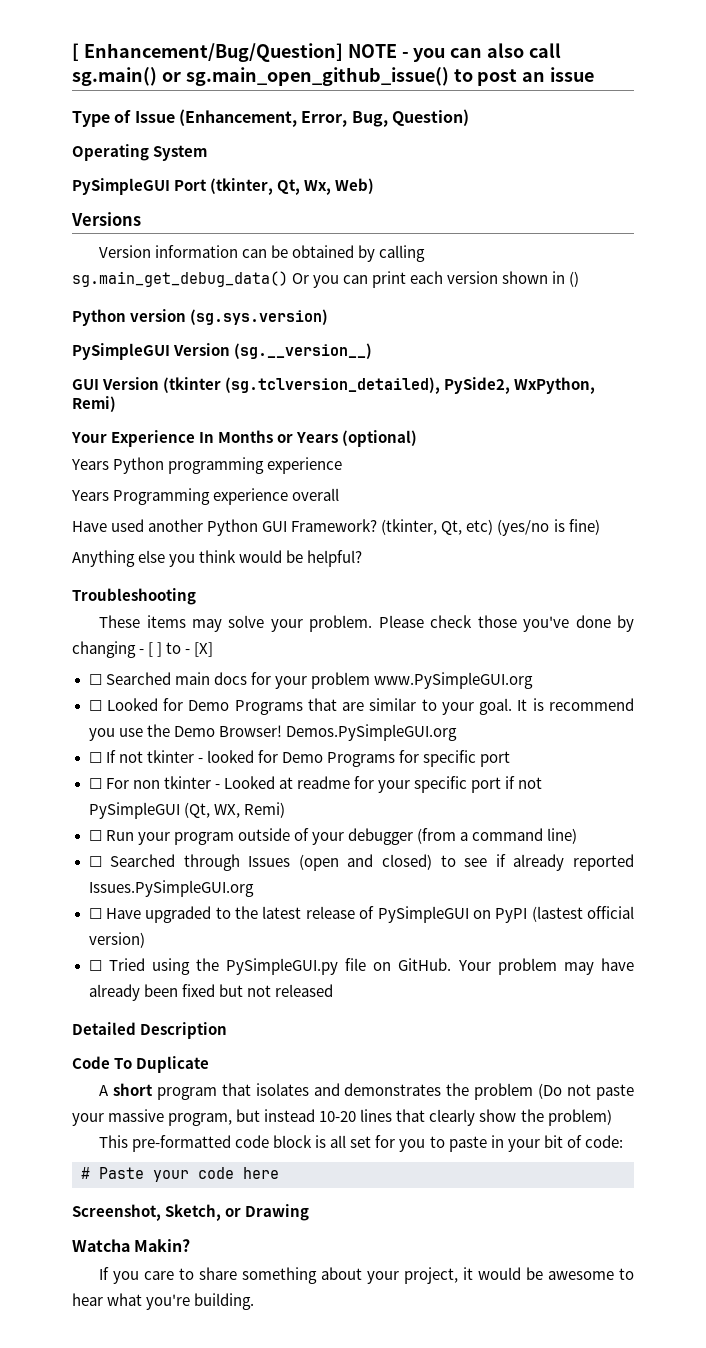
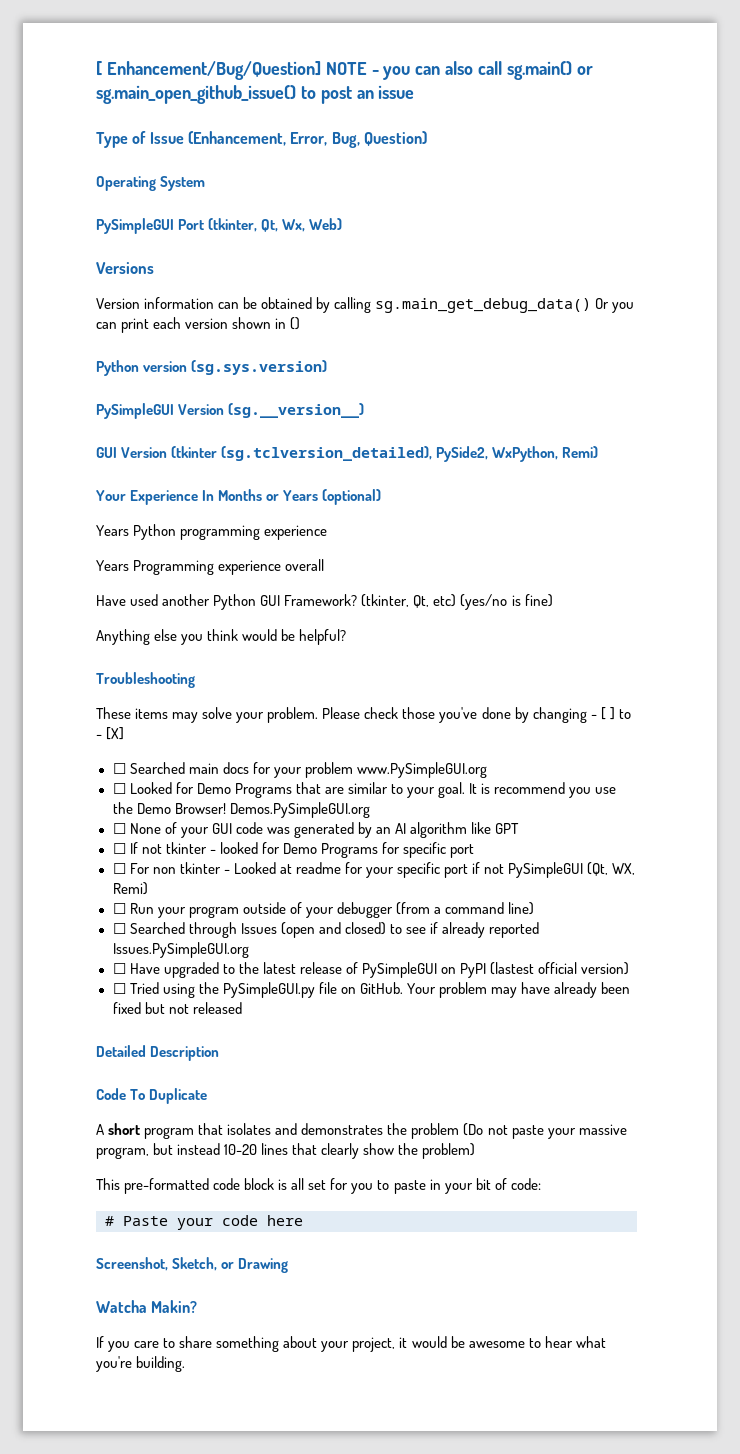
+ ☐ None of your GUI code was generated by an AI algorithm like GPT

